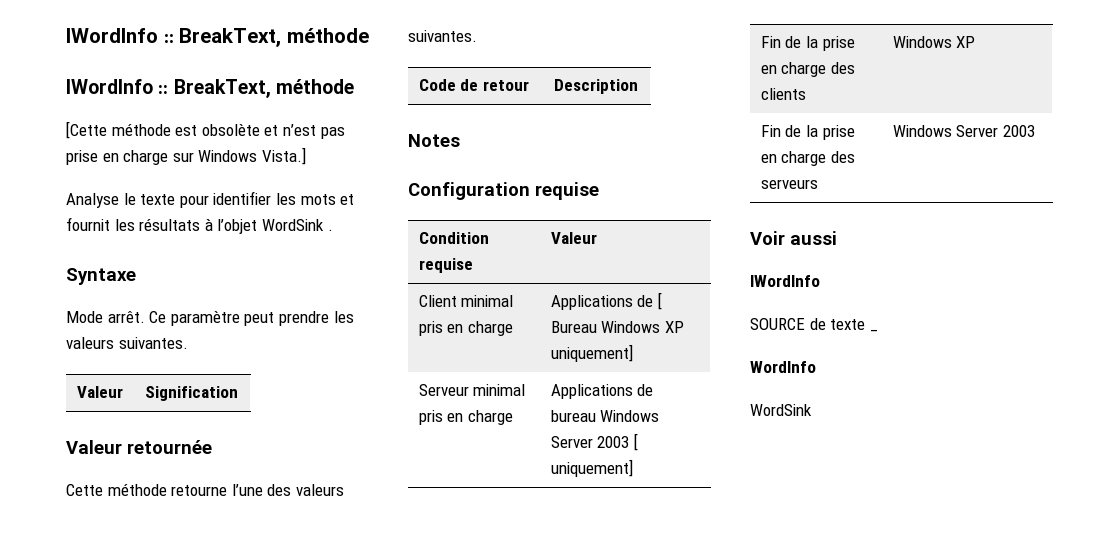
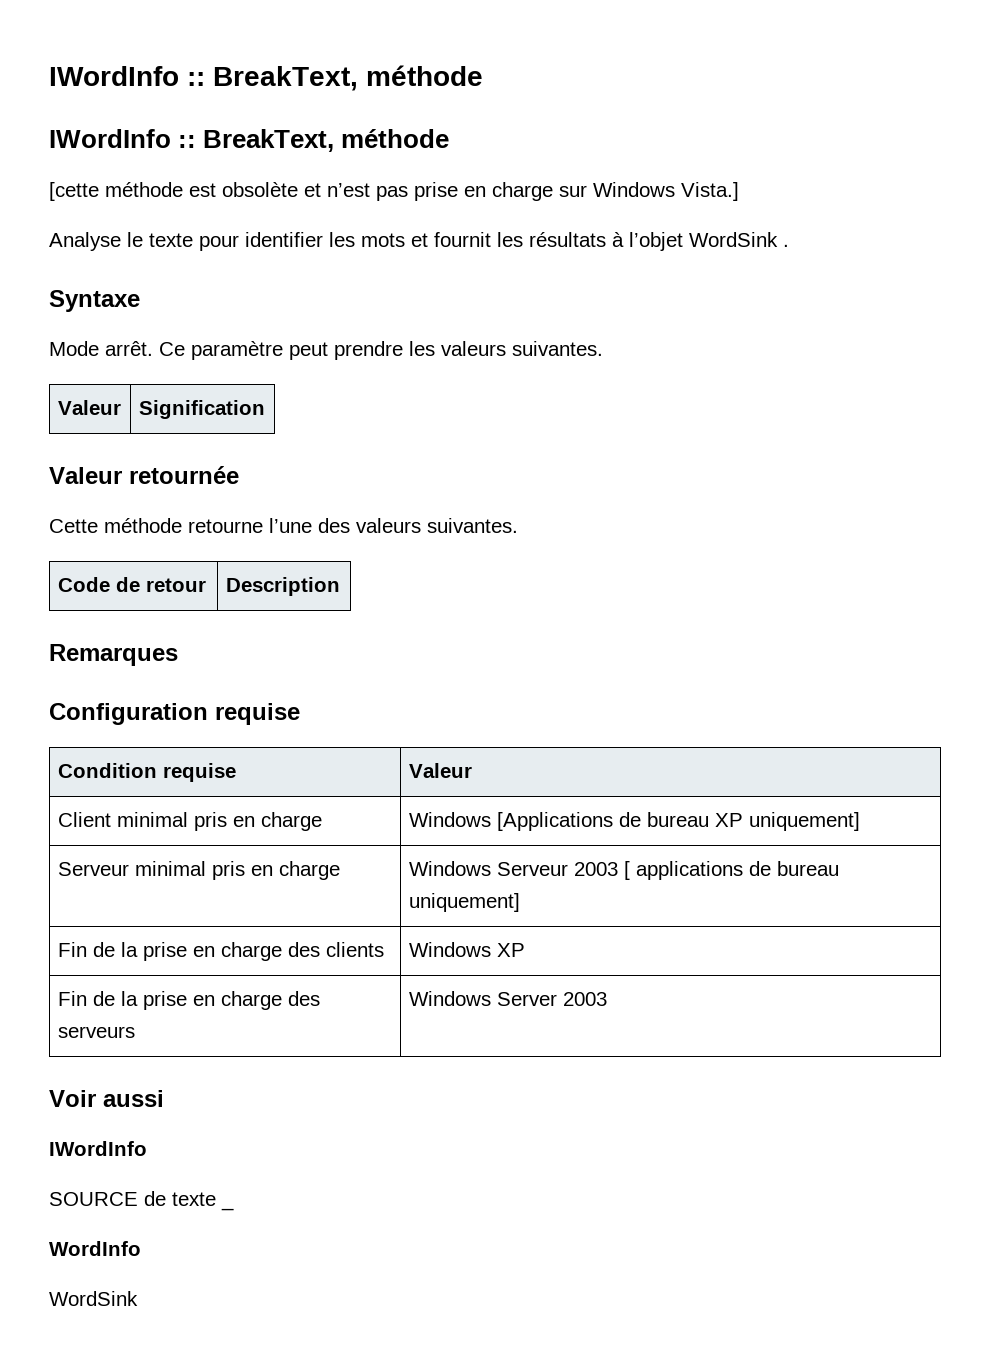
- [Cette méthode est obsolète et n’est pas prise en charge sur Windows Vista.]
+ [cette méthode est obsolète et n’est pas prise en charge sur Windows Vista.]
- Notes
+ Remarques
- Client minimal pris en charge | Applications de [ Bureau Windows XP uniquement]
+ Client minimal pris en charge | Windows [Applications de bureau XP uniquement]
- Serveur minimal pris en charge | Applications de bureau Windows Server 2003 [ uniquement]
+ Serveur minimal pris en charge | Windows Serveur 2003 [ applications de bureau uniquement]

